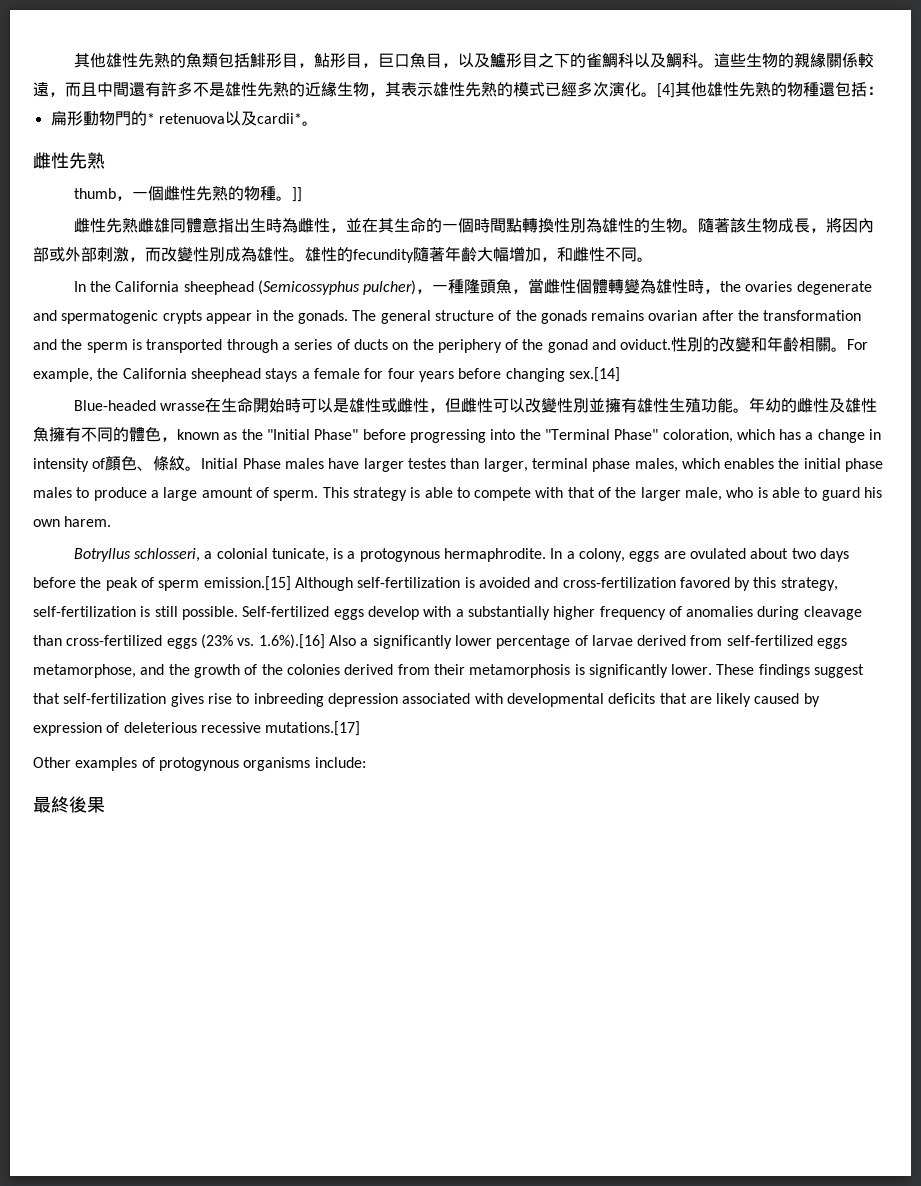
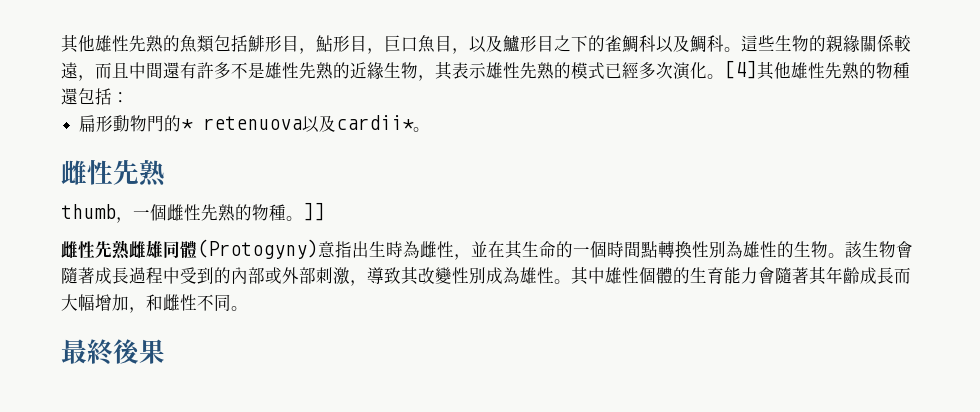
- 雌性先熟雌雄同體意指出生時為雌性，並在其生命的一個時間點轉換性別為雄性的生物。
+ 雌性先熟雌雄同體(Protogyny)意指出生時為雌性，並在其生命的一個時間點轉換性別為雄性的生物。
- 隨著該生物成長，將因內部或外部刺激，而改變性別成為雄性。
+ 該生物會隨著成長過程中受到的內部或外部刺激，導致其改變性別成為雄性。
- 雄性的fecundity隨著年齡大幅增加，和雌性不同。
+ 其中雄性個體的生育能力會隨著其年齡成長而大幅增加，和雌性不同。
- In the California sheephead (Semicossyphus pulcher)，一種隆頭魚，當雌性個體轉變為雄性時，the ovaries degenerate and spermatogenic crypts appear in the gonads. The general structure of the gonads remains ovarian after the transformation and the sperm is transported through a series of ducts on the periphery of the gonad and oviduct.性別的改變和年齡相關。For example, the California sheephead stays a female for four years before changing sex.[14]
- Blue-headed wrasse在生命開始時可以是雄性或雌性，但雌性可以改變性別並擁有雄性生殖功能。年幼的雌性及雄性魚擁有不同的體色，known as the "Initial Phase" before progressing into the "Terminal Phase" coloration, which has a change in intensity of顏色、條紋。Initial Phase males have larger testes than larger, terminal phase males, which enables the initial phase males to produce a large amount of sperm. This strategy is able to compete with that of the larger male, who is able to guard his own harem.
- Botryllus schlosseri, a colonial tunicate, is a protogynous hermaphrodite. In a colony, eggs are ovulated about two days before the peak of sperm emission.[15] Although self-fertilization is avoided and cross-fertilization favored by this strategy, self-fertilization is still possible. Self-fertilized eggs develop with a substantially higher frequency of anomalies during cleavage than cross-fertilized eggs (23% vs. 1.6%).[16] Also a significantly lower percentage of larvae derived from self-fertilized eggs metamorphose, and the growth of the colonies derived from their metamorphosis is significantly lower. These findings suggest that self-fertilization gives rise to inbreeding depression associated with developmental deficits that are likely caused by expression of deleterious recessive mutations.[17]
- Other examples of protogynous organisms include:

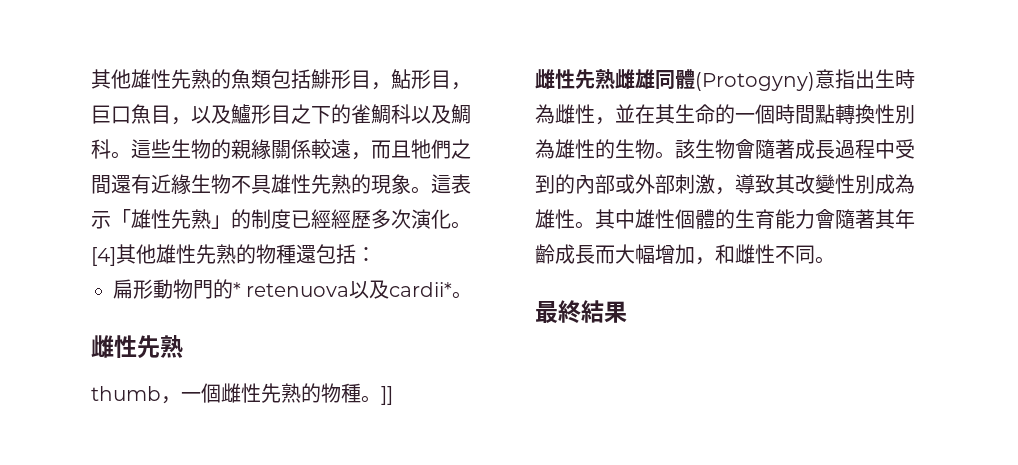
- 這些生物的親緣關係較遠，而且中間還有許多不是雄性先熟的近緣生物，其表示雄性先熟的模式已經多次演化。
+ 這些生物的親緣關係較遠，而且牠們之間還有近緣生物不具雄性先熟的現象。這表示「雄性先熟」的制度已經經歷多次演化。
- 最終後果
+ 最終結果

